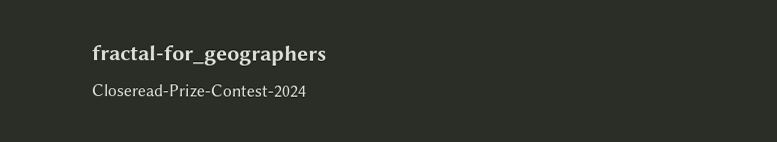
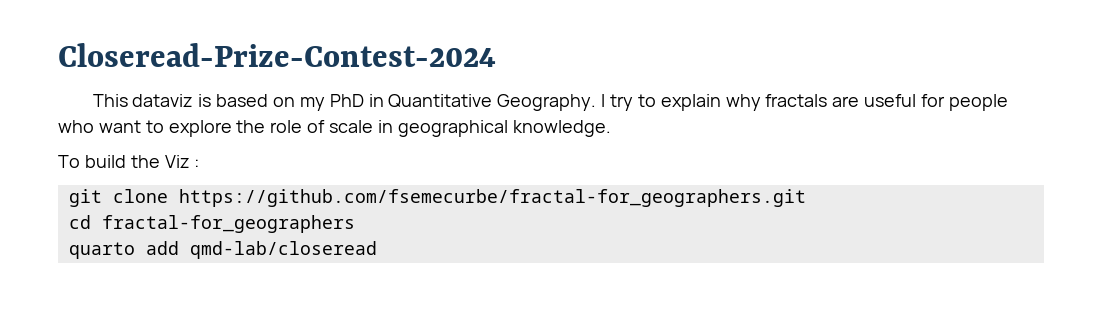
- fractal-for_geographers
  Closeread-Prize-Contest-2024
+ This dataviz is based on my PhD in Quantitative Geography. I try to explain why fractals are useful for people who want to explore the role of scale in geographical knowledge.
+ To build the Viz :
+ git clone https://github.com/fsemecurbe/fractal-for_geographers.git
+ cd fractal-for_geographers
+ quarto add qmd-lab/closeread

